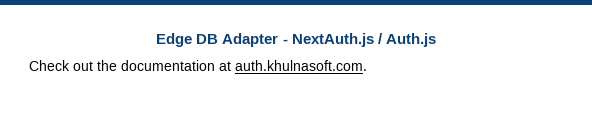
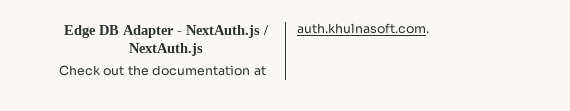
- Edge DB Adapter - NextAuth.js / Auth.js
+ Edge DB Adapter - NextAuth.js / NextAuth.js

